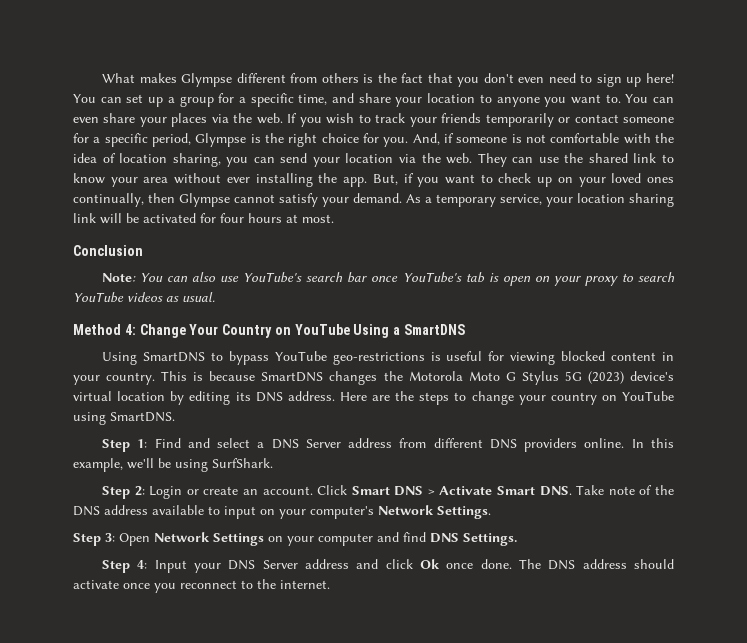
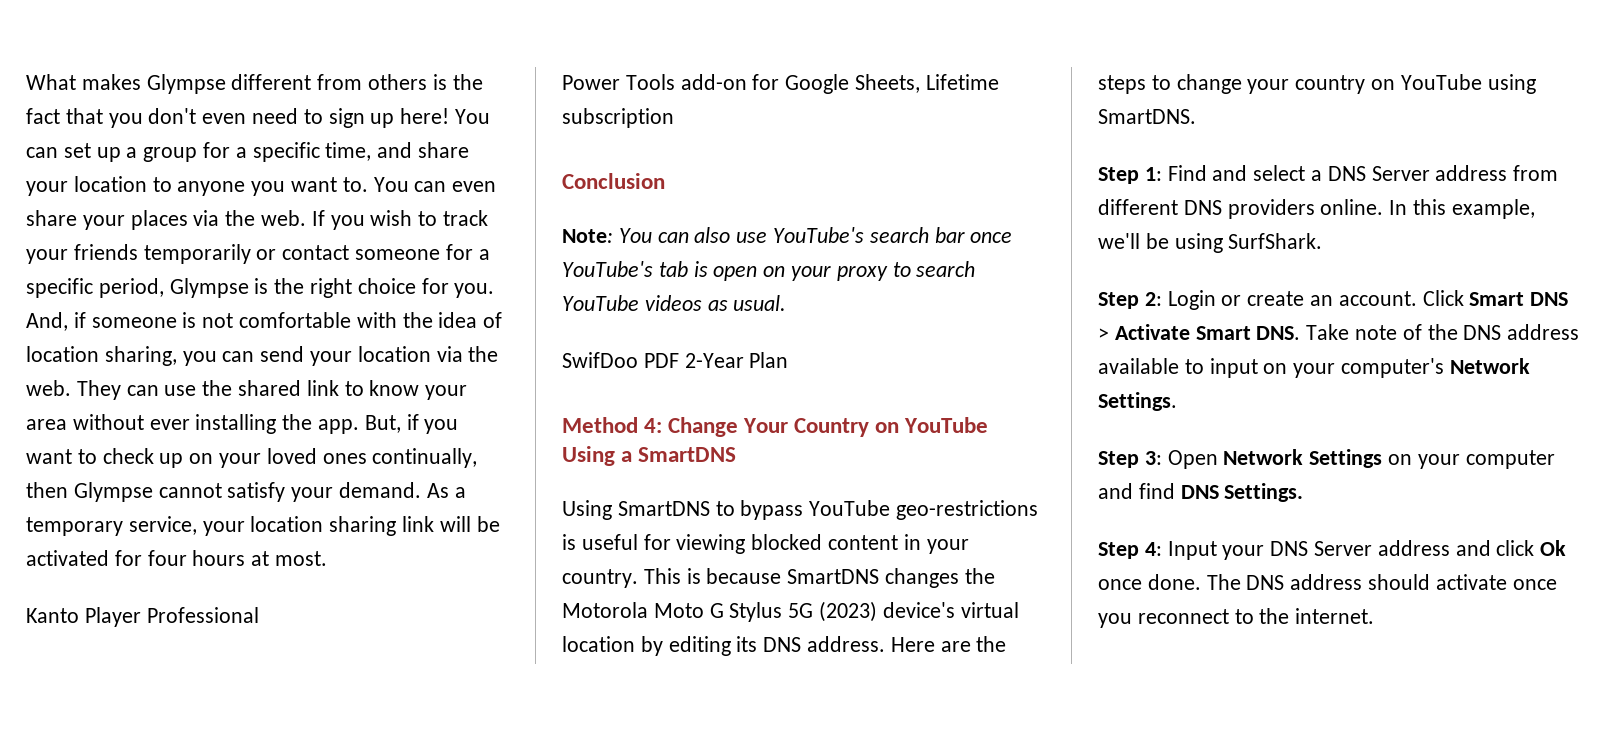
+ Kanto Player Professional
+ Power Tools add-on for Google Sheets, Lifetime subscription
+ SwifDoo PDF 2-Year Plan

